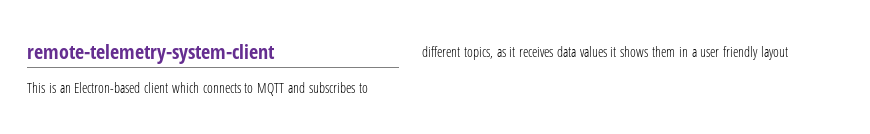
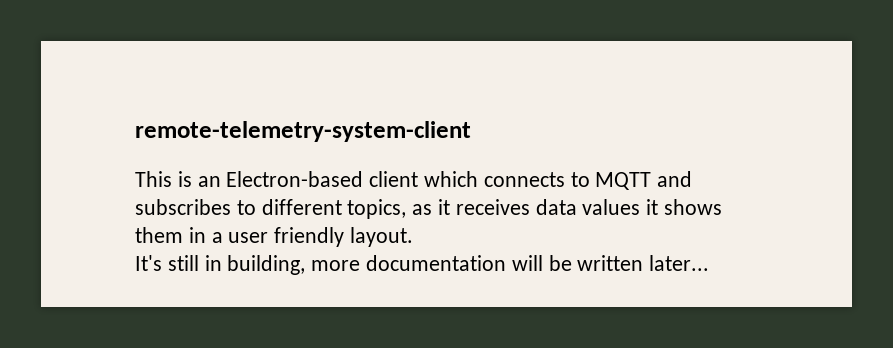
- This is an Electron-based client which connects to MQTT and subscribes to different topics, as it receives data values it shows them in a user friendly layout
+ This is an Electron-based client which connects to MQTT and subscribes to different topics, as it receives data values it shows them in a user friendly layout.
+ It's still in building, more documentation will be written later...

